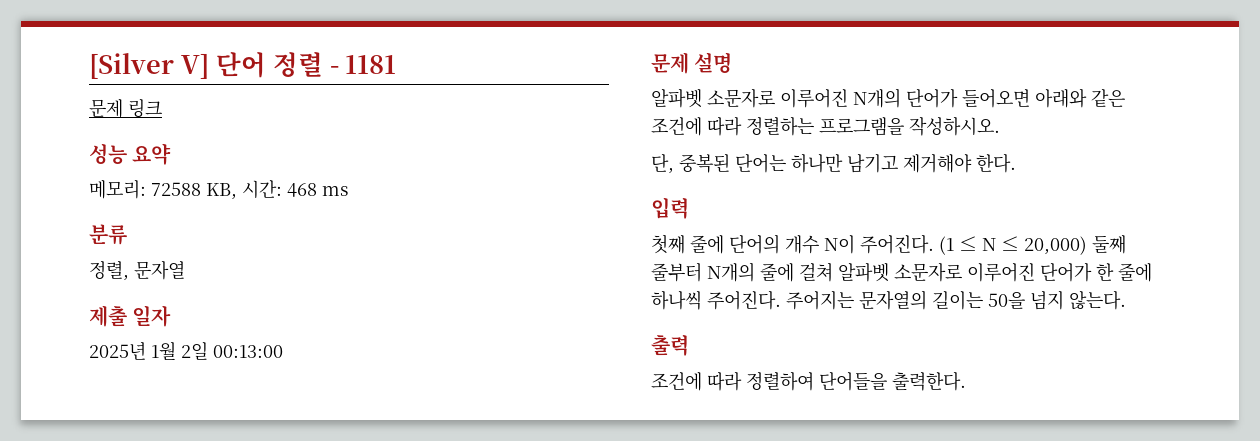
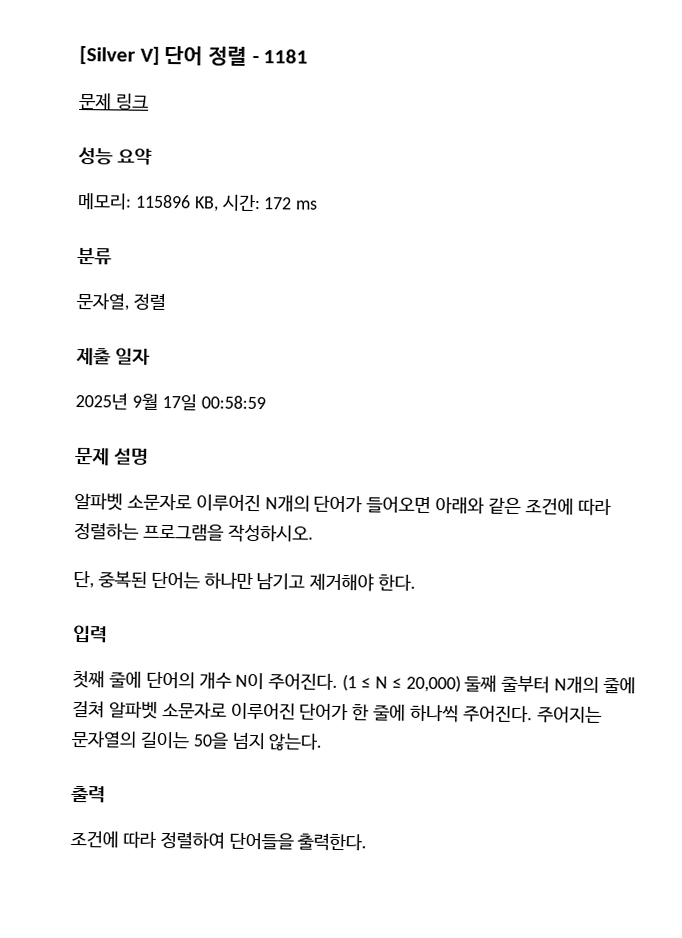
- 메모리: 72588 KB, 시간: 468 ms
+ 메모리: 115896 KB, 시간: 172 ms
- 정렬, 문자열
+ 문자열, 정렬
- 2025년 1월 2일 00:13:00
+ 2025년 9월 17일 00:58:59

